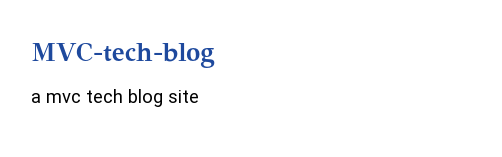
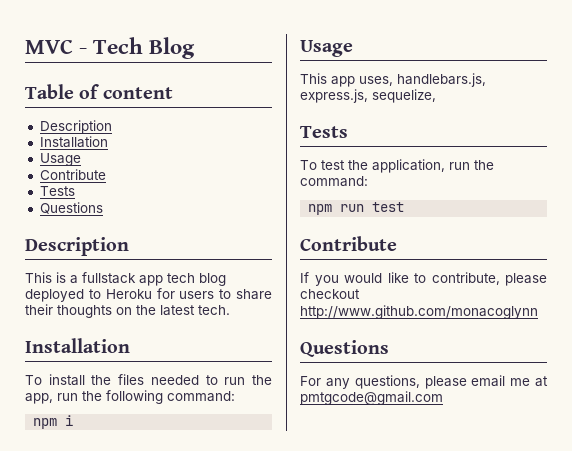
- MVC-tech-blog
- a mvc tech blog site
+ MVC - Tech Blog
+ Table of content
+ Description
+ Installation
+ Usage
+ Contribute
+ Tests
+ Questions
+ Description
+ This is a fullstack app tech blog deployed to Heroku for users to share their thoughts on the latest tech.
+ Installation
+ To install the files needed to run the app, run the following command:
+ npm i
+ Usage
+ This app uses, handlebars.js, express.js, sequelize,
+ Tests
+ To test the application, run the command:
+ npm run test
+ Contribute
+ If you would like to contribute, please checkout http://www.github.com/monacoglynn
+ Questions
+ For any questions, please email me at pmtgcode@gmail.com

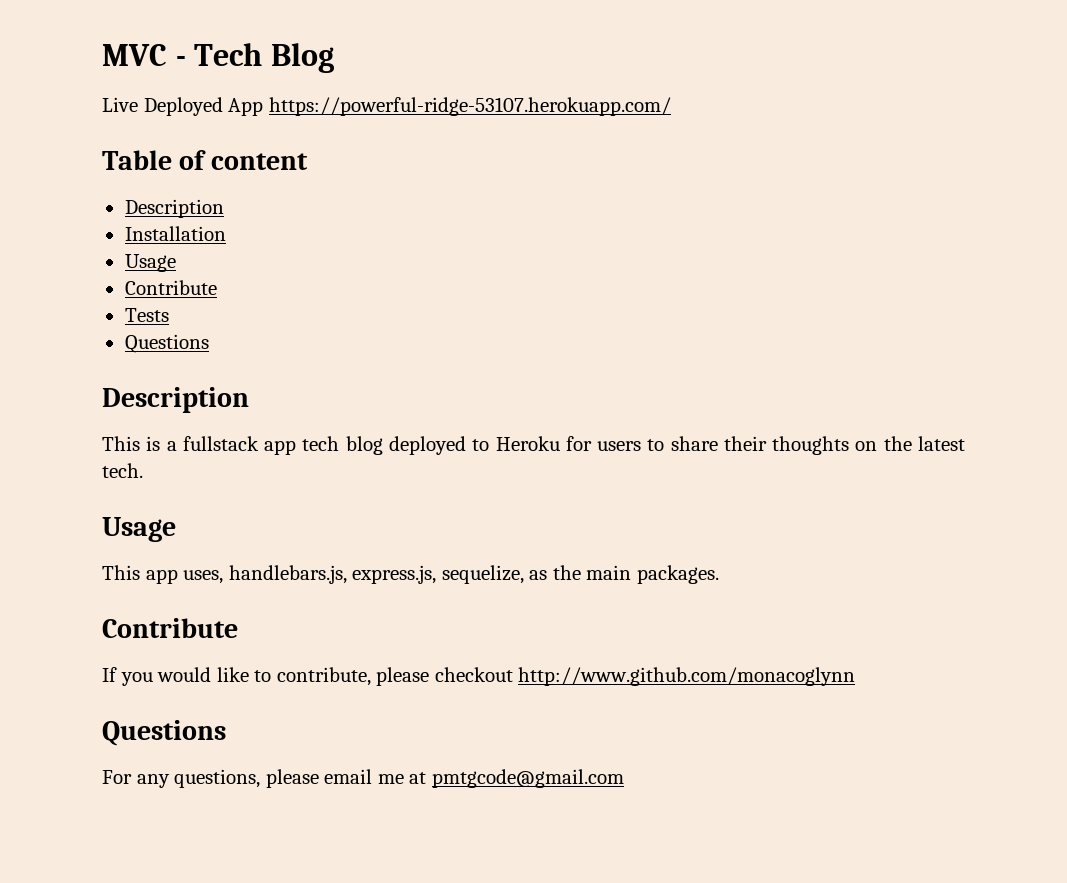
+ Live Deployed App https://powerful-ridge-53107.herokuapp.com/
  This is a fullstack app tech blog deployed to Heroku for users to share their thoughts on the latest tech.
- Installation
- To install the files needed to run the app, run the following command:
- npm i
- This app uses, handlebars.js, express.js, sequelize,
- Tests
- To test the application, run the command:
- npm run test
+ This app uses, handlebars.js, express.js, sequelize, as the main packages.

